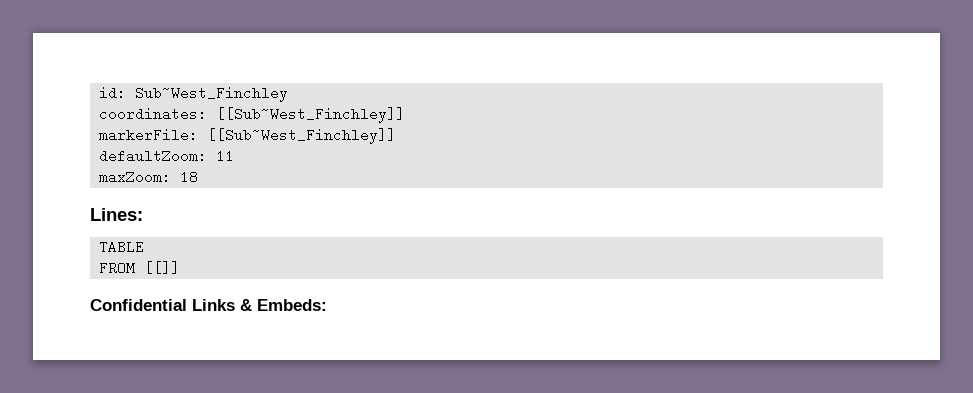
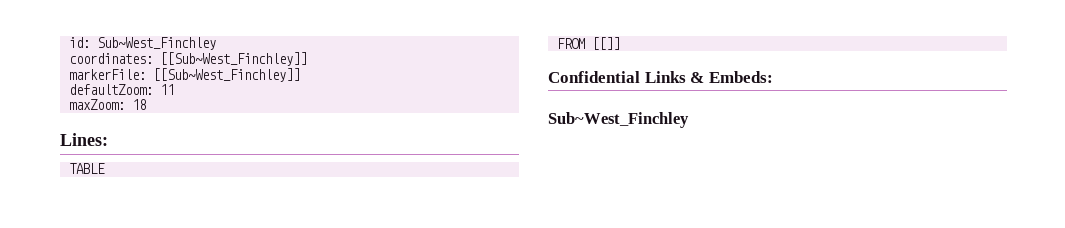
  Confidential Links & Embeds:
+ Sub~West_Finchley

